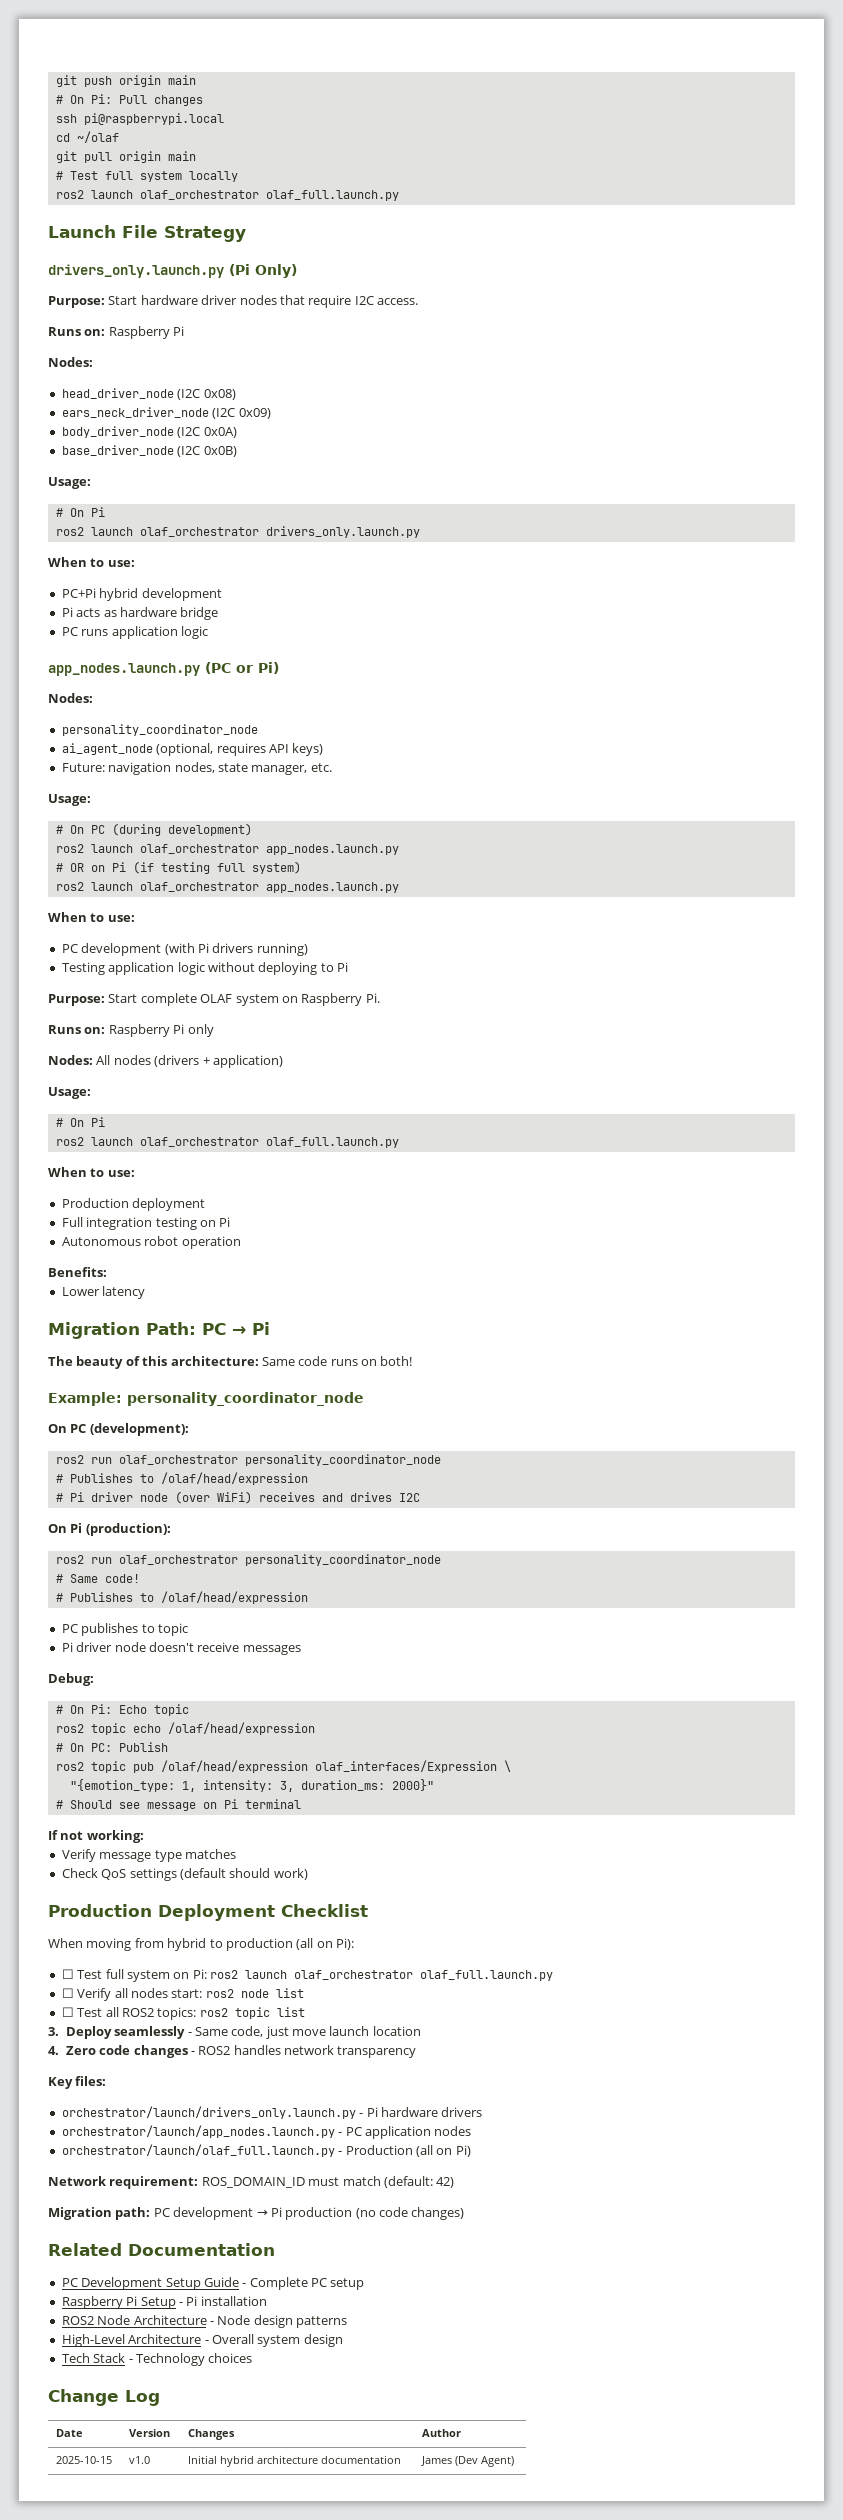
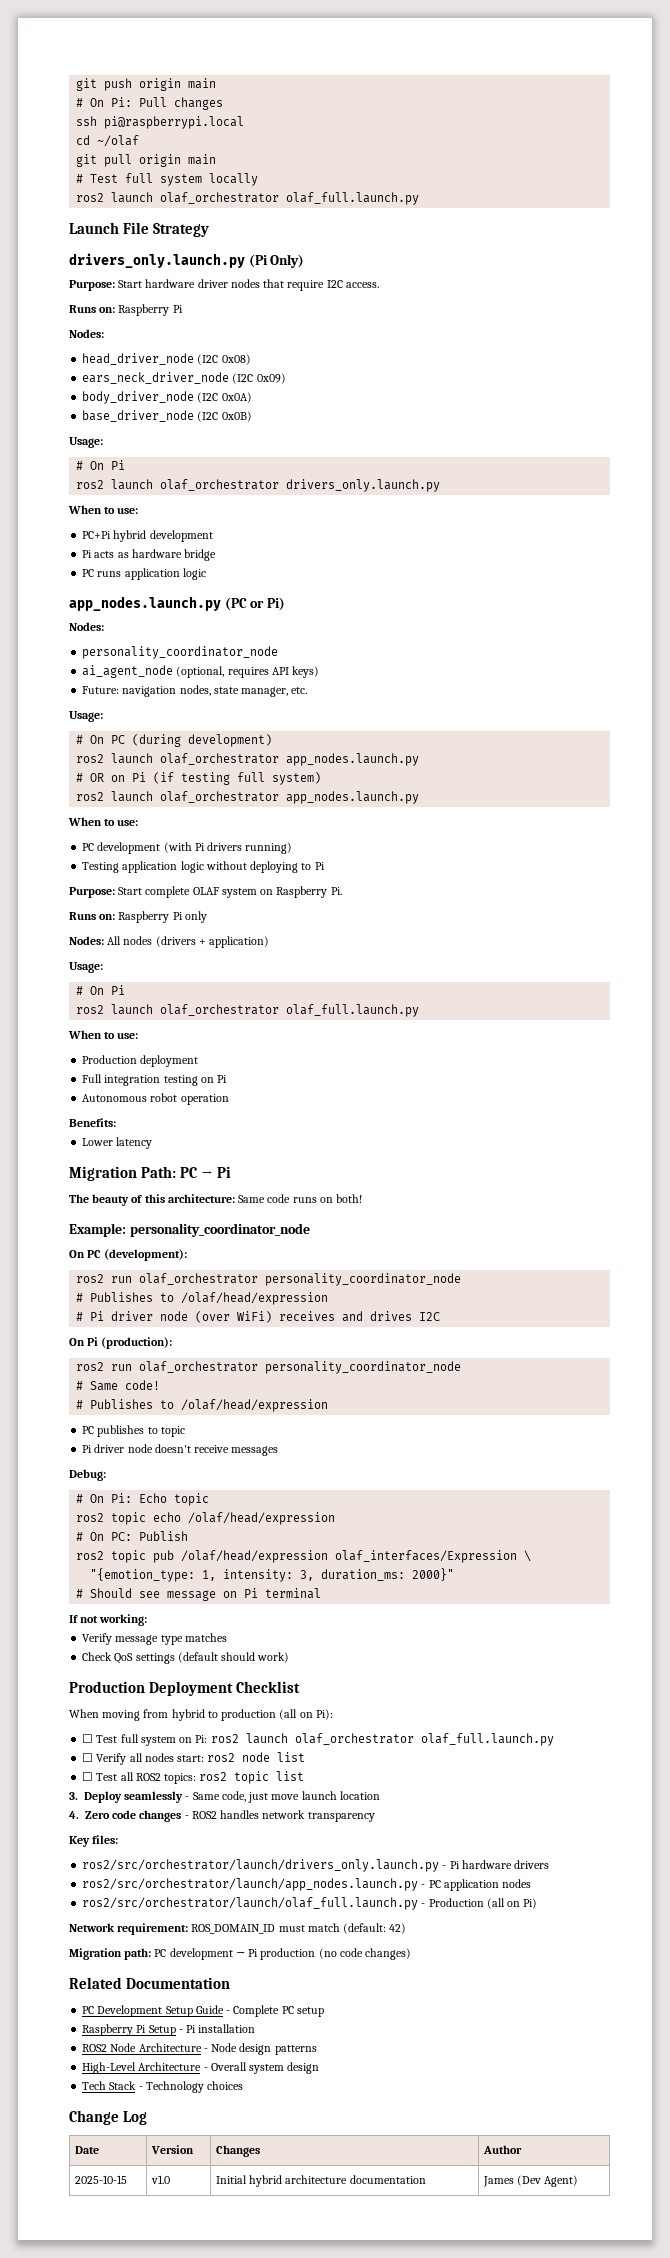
- orchestrator/launch/drivers_only.launch.py - Pi hardware drivers
+ ros2/src/orchestrator/launch/drivers_only.launch.py - Pi hardware drivers
- orchestrator/launch/app_nodes.launch.py - PC application nodes
+ ros2/src/orchestrator/launch/app_nodes.launch.py - PC application nodes
- orchestrator/launch/olaf_full.launch.py - Production (all on Pi)
+ ros2/src/orchestrator/launch/olaf_full.launch.py - Production (all on Pi)

